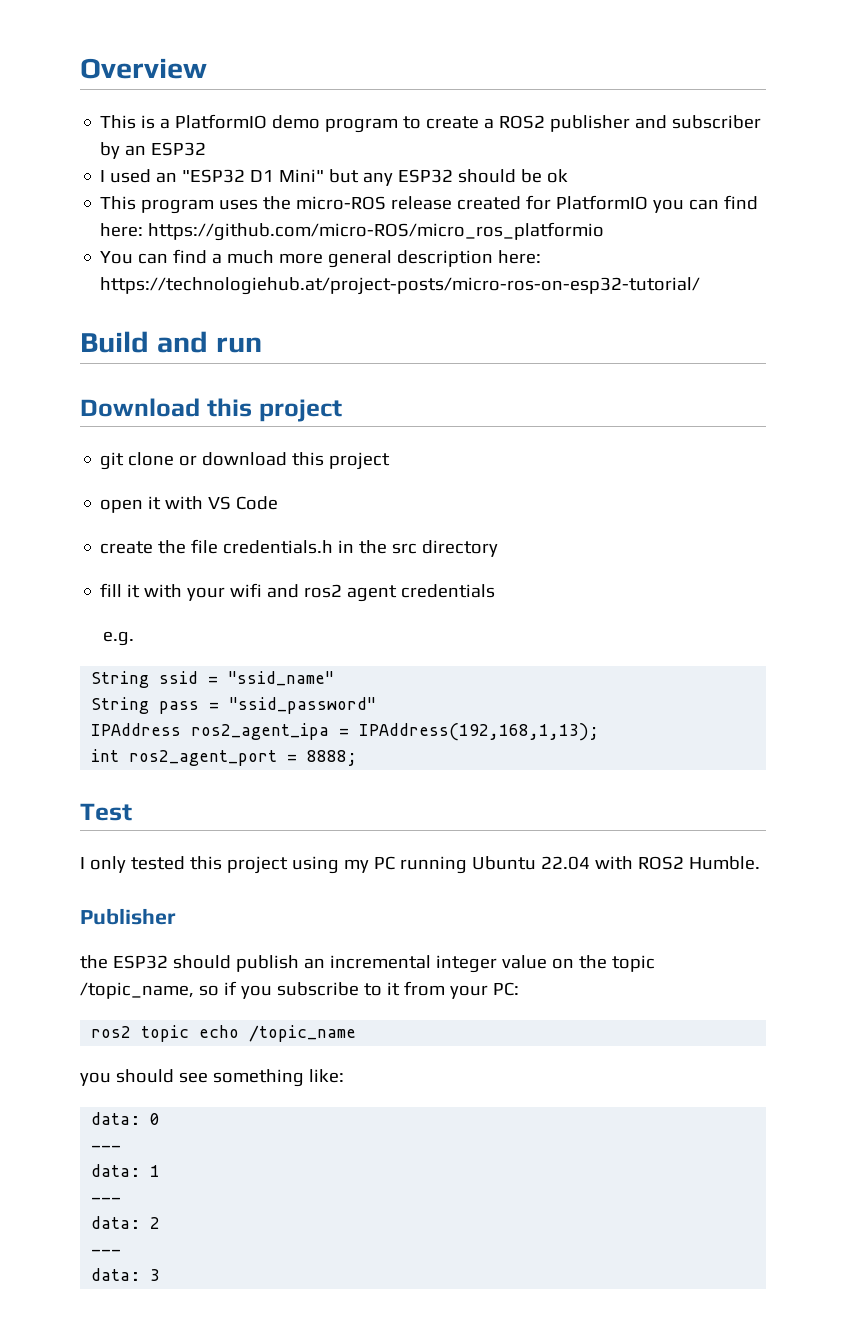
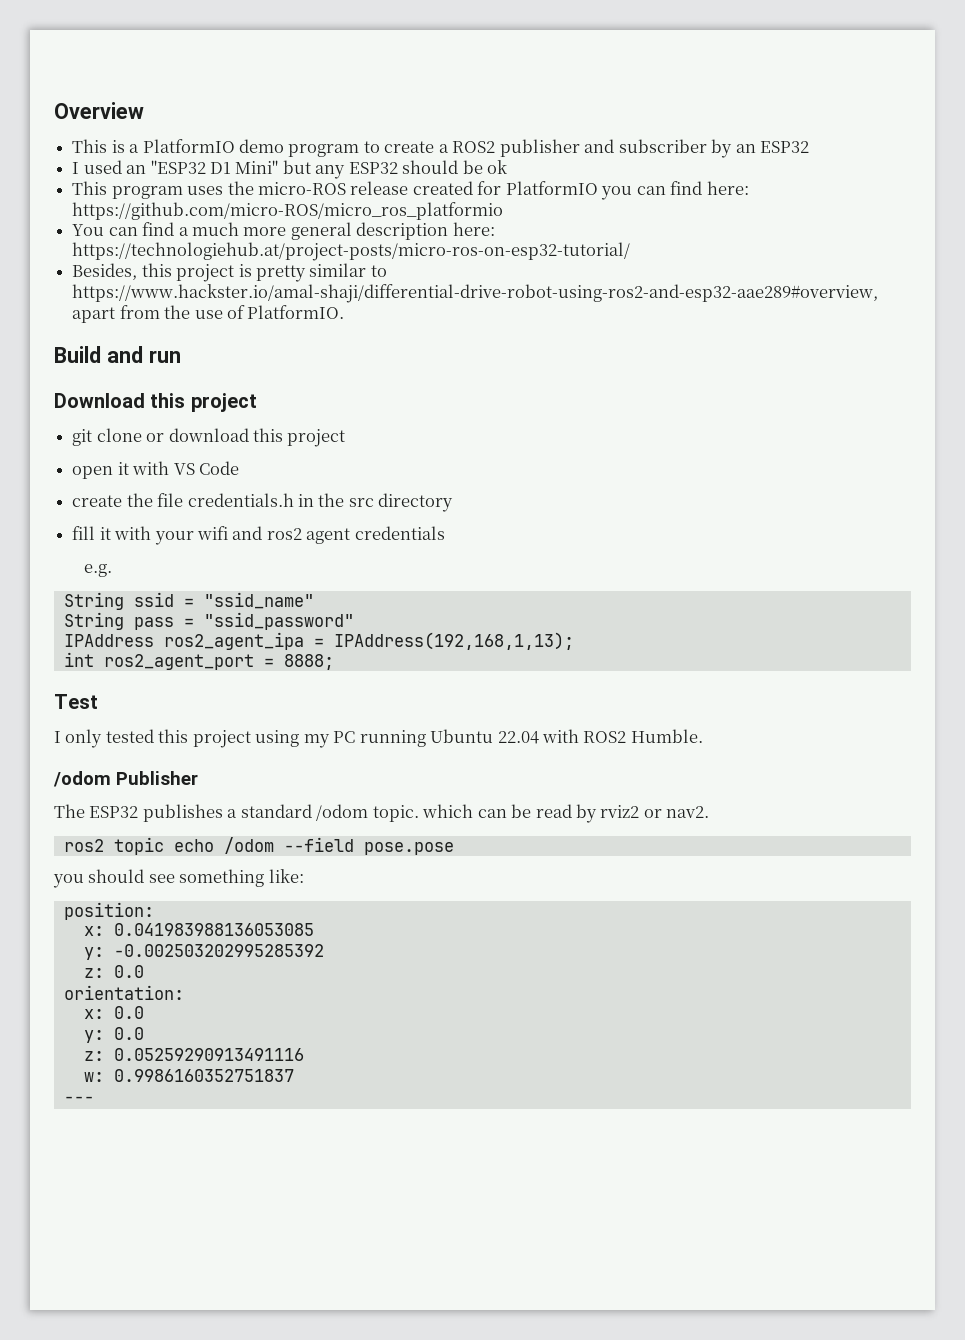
+ Besides, this project is pretty similar to https://www.hackster.io/amal-shaji/differential-drive-robot-using-ros2-and-esp32-aae289#overview, apart from the use of PlatformIO.
- Publisher
+ /odom Publisher
- the ESP32 should publish an incremental integer value on the topic /topic_name, so if you subscribe to it from your PC:
+ The ESP32 publishes a standard /odom topic. which can be read by rviz2 or nav2.
- ros2 topic echo /topic_name
+ ros2 topic echo /odom --field pose.pose
- data: 0
+ position:
+ x: 0.041983988136053085
+ y: -0.002503202995285392
+ z: 0.0
+ orientation:
+ x: 0.0
+ y: 0.0
+ z: 0.05259290913491116
+ w: 0.9986160352751837
  ---
- data: 1
- ---
- data: 2
- ---
- data: 3

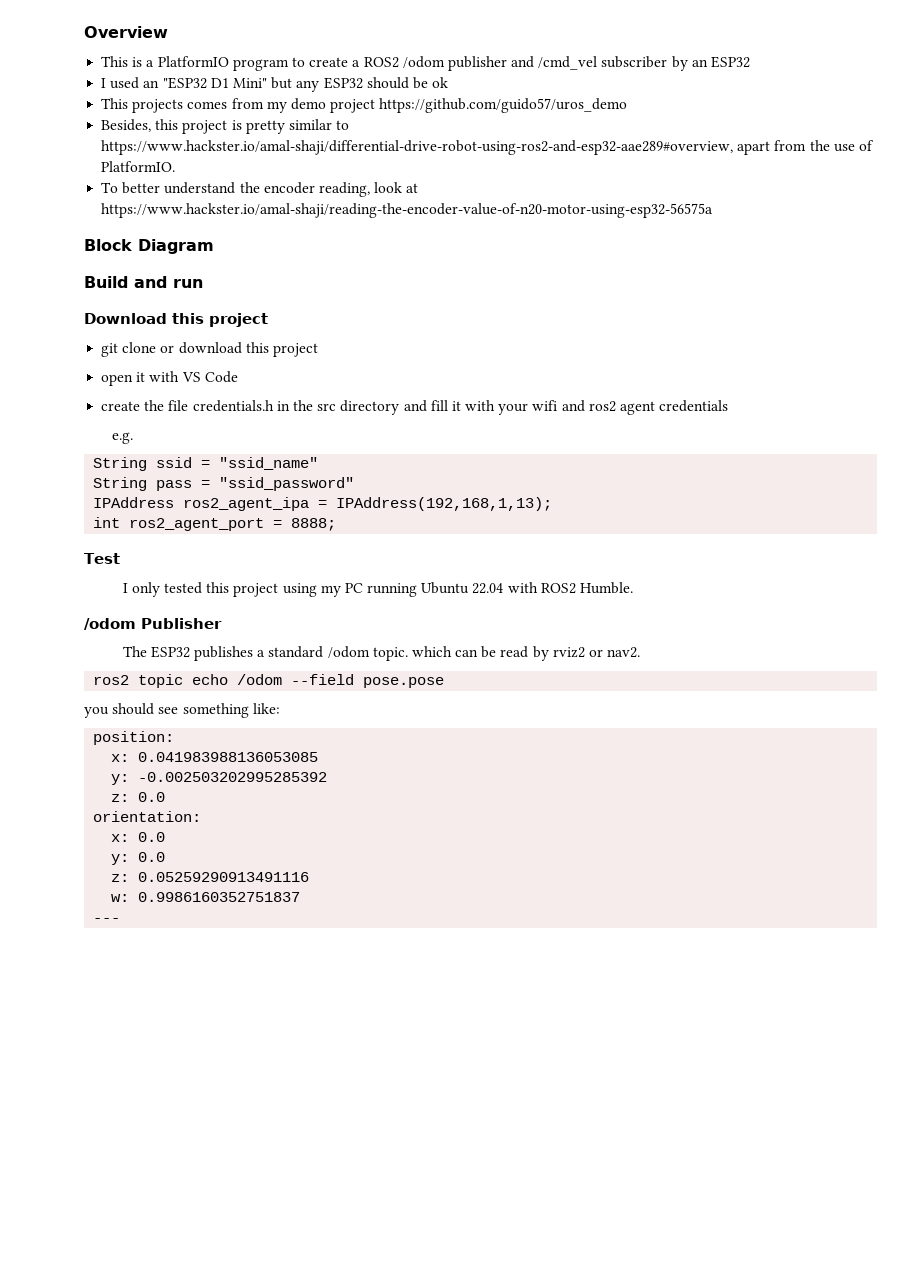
- This is a PlatformIO demo program to create a ROS2 publisher and subscriber by an ESP32
+ This is a PlatformIO program to create a ROS2 /odom publisher and /cmd_vel subscriber by an ESP32
- This program uses the micro-ROS release created for PlatformIO you can find here: https://github.com/micro-ROS/micro_ros_platformio
- You can find a much more general description here: https://technologiehub.at/project-posts/micro-ros-on-esp32-tutorial/
+ This projects comes from my demo project https://github.com/guido57/uros_demo
+ To better understand the encoder reading, look at https://www.hackster.io/amal-shaji/reading-the-encoder-value-of-n20-motor-using-esp32-56575a
+ Block Diagram
- create the file credentials.h in the src directory
- fill it with your wifi and ros2 agent credentials
+ create the file credentials.h in the src directory and fill it with your wifi and ros2 agent credentials

